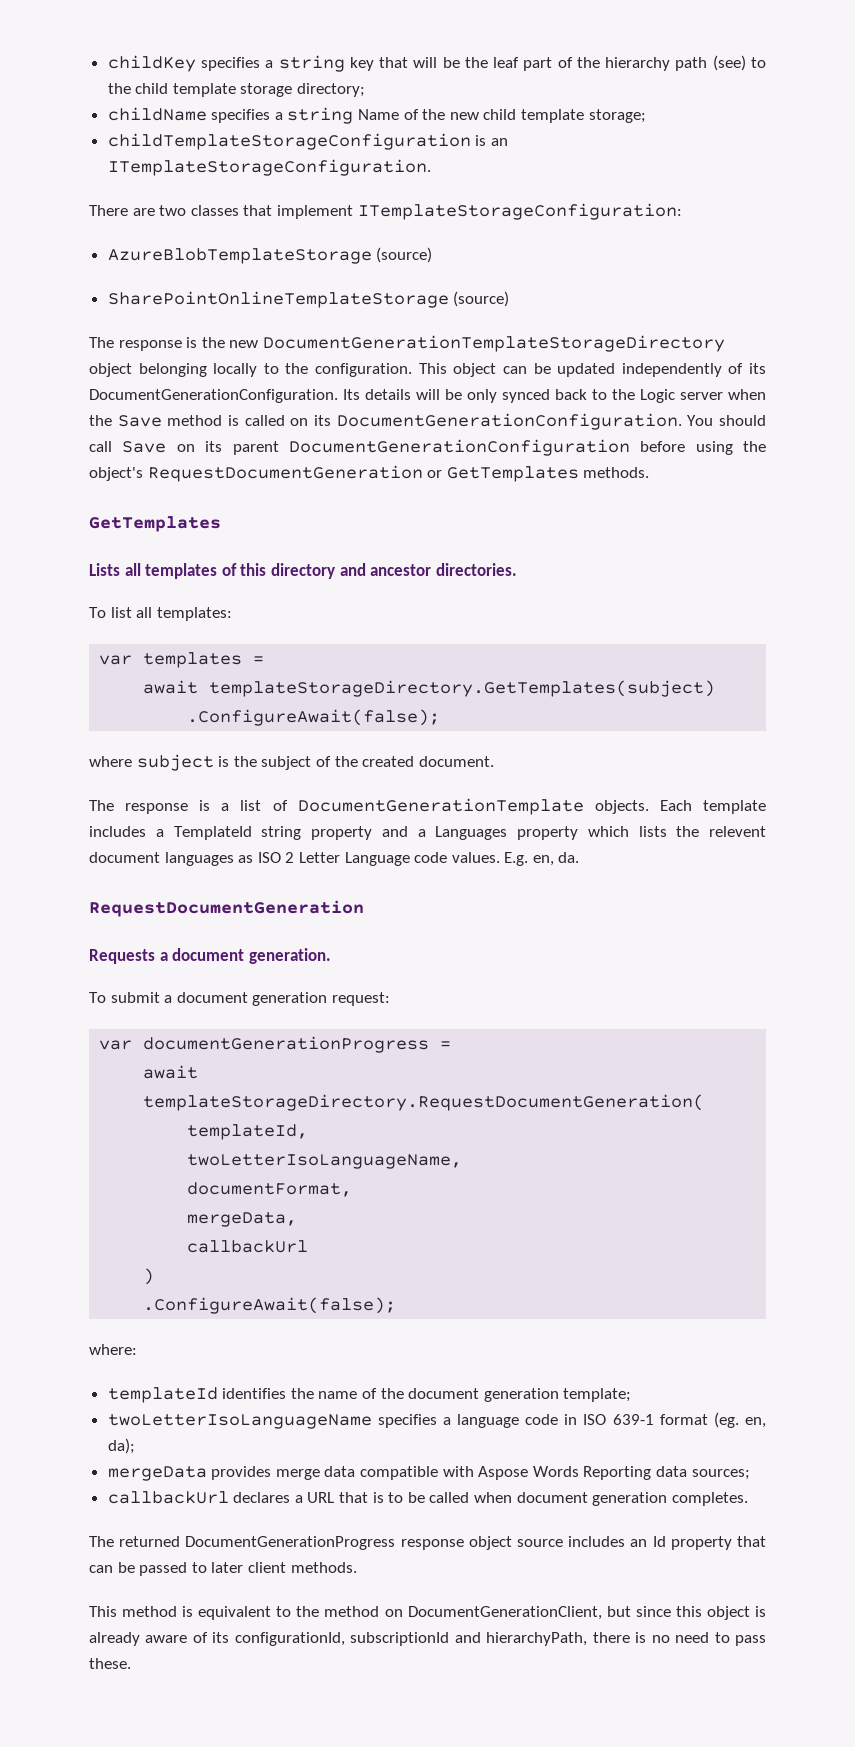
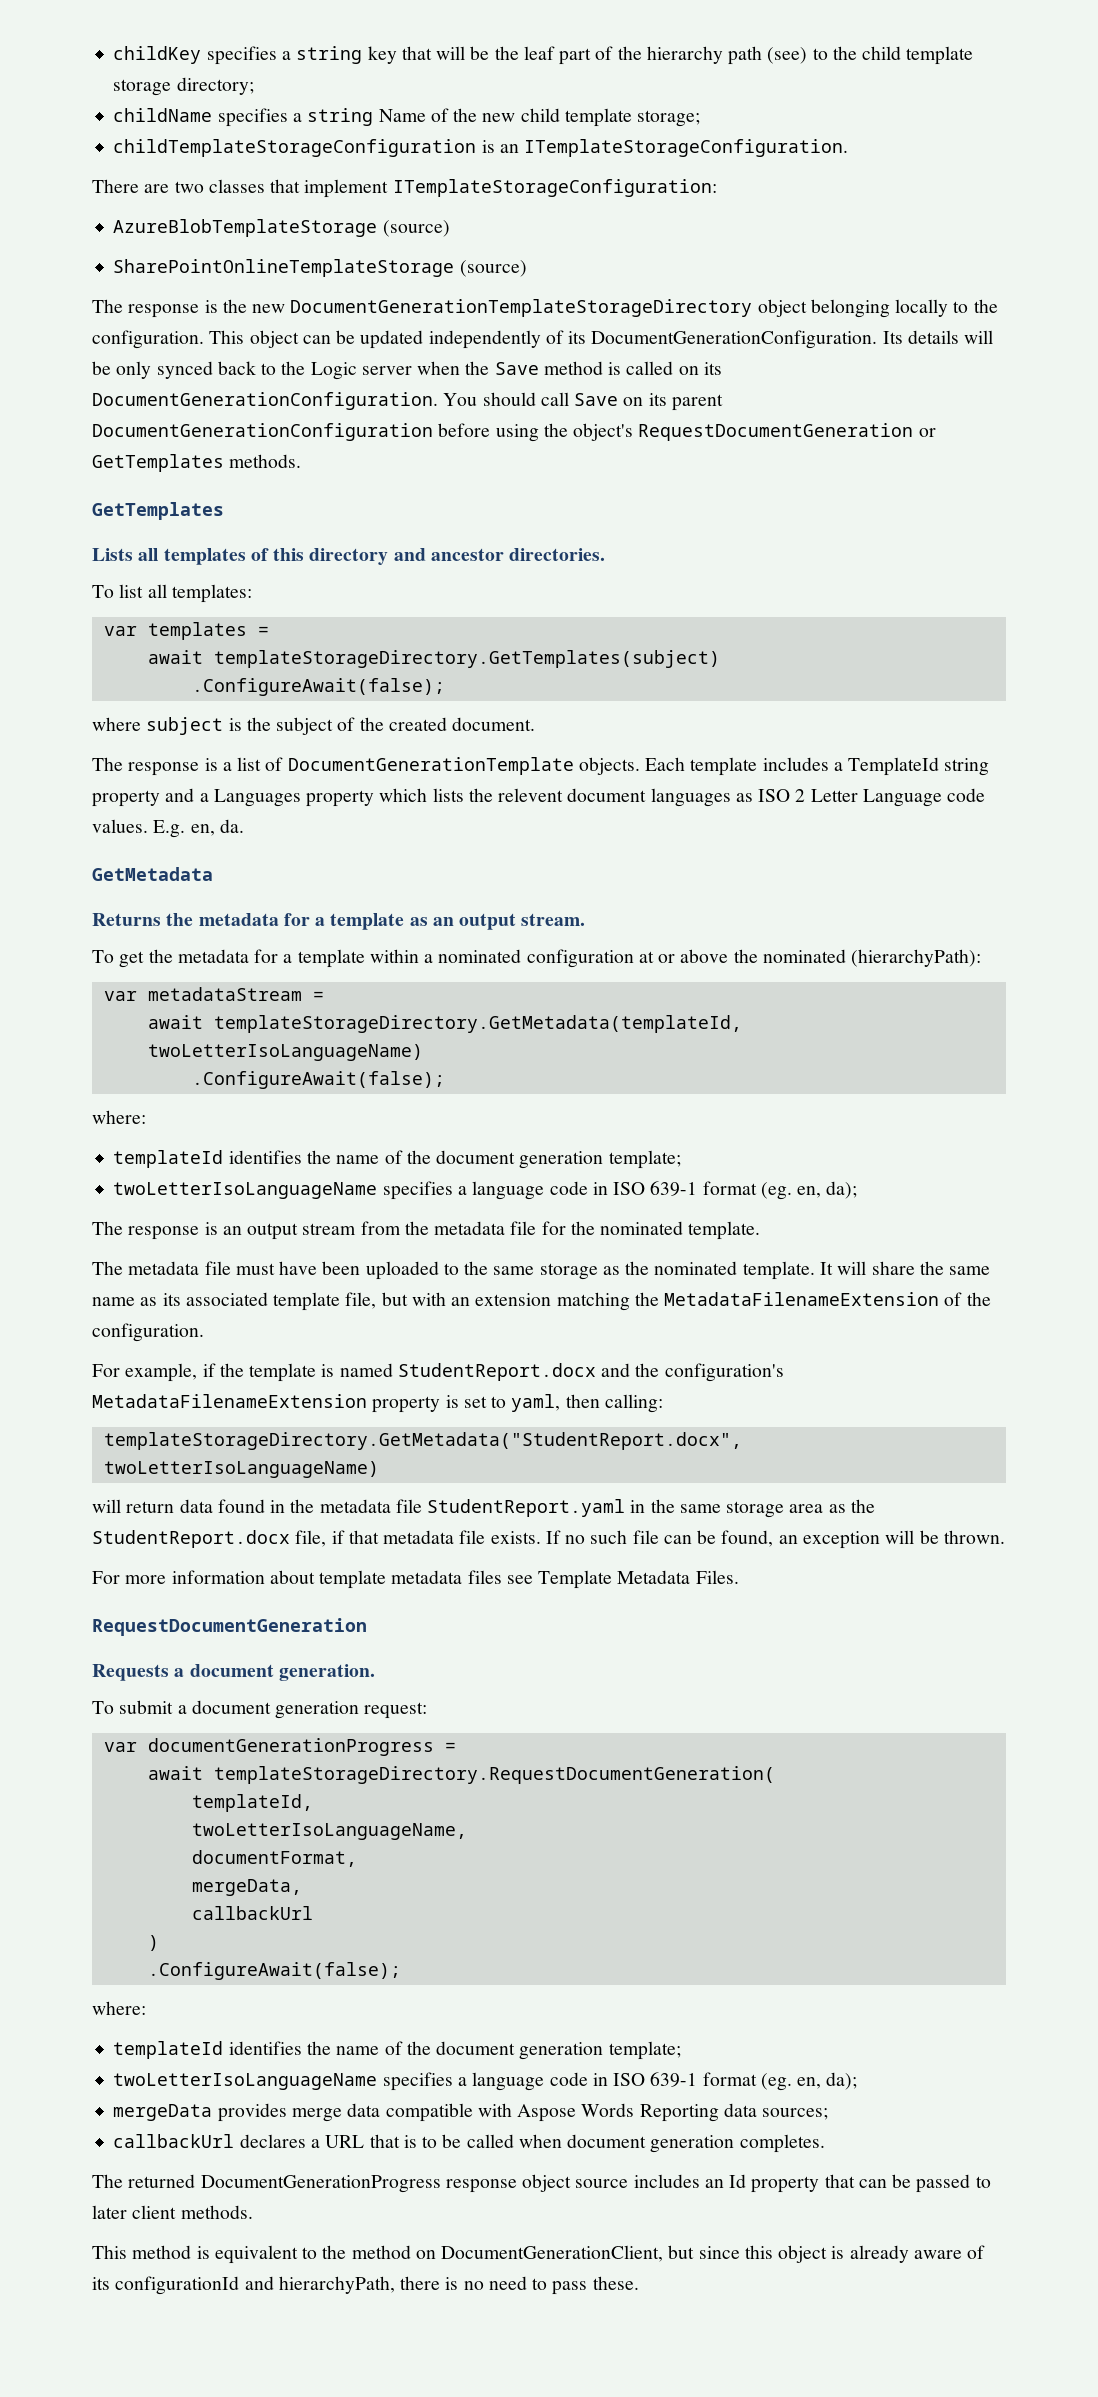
+ GetMetadata
+ Returns the metadata for a template as an output stream.
+ To get the metadata for a template within a nominated configuration at or above the nominated (hierarchyPath):
+ var metadataStream =
+ await templateStorageDirectory.GetMetadata(templateId, twoLetterIsoLanguageName)
+ .ConfigureAwait(false);
+ where:
+ templateId identifies the name of the document generation template;
+ twoLetterIsoLanguageName specifies a language code in ISO 639-1 format (eg. en, da);
+ The response is an output stream from the metadata file for the nominated template.
+ The metadata file must have been uploaded to the same storage as the nominated template. It will share the same name as its associated template file, but with an extension matching the MetadataFilenameExtension of the configuration.
+ For example, if the template is named StudentReport.docx and the configuration's MetadataFilenameExtension property is set to yaml, then calling:
+ templateStorageDirectory.GetMetadata("StudentReport.docx", twoLetterIsoLanguageName)
+ will return data found in the metadata file StudentReport.yaml in the same storage area as the StudentReport.docx file, if that metadata file exists. If no such file can be found, an exception will be thrown.
+ For more information about template metadata files see Template Metadata Files.
- This method is equivalent to the method on DocumentGenerationClient, but since this object is already aware of its configurationId, subscriptionId and hierarchyPath, there is no need to pass these.
+ This method is equivalent to the method on DocumentGenerationClient, but since this object is already aware of its configurationId and hierarchyPath, there is no need to pass these.

